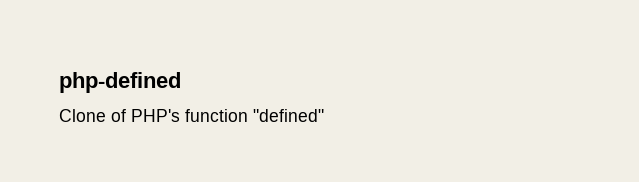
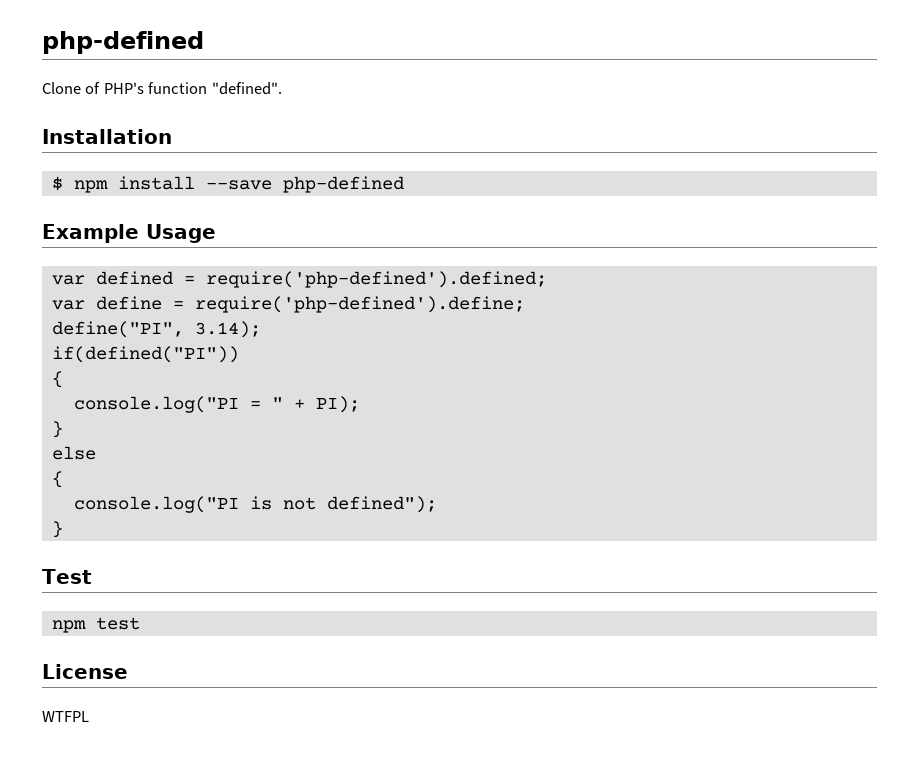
- Clone of PHP's function "defined"
+ Clone of PHP's function "defined".
+ Installation
+ $ npm install --save php-defined
+ Example Usage
+ var defined = require('php-defined').defined;
+ var define = require('php-defined').define;
+ define("PI", 3.14);
+ if(defined("PI"))
+ {
+ console.log("PI = " + PI);
+ }
+ else
+ {
+ console.log("PI is not defined");
+ }
+ Test
+ npm test
+ License
+ WTFPL

